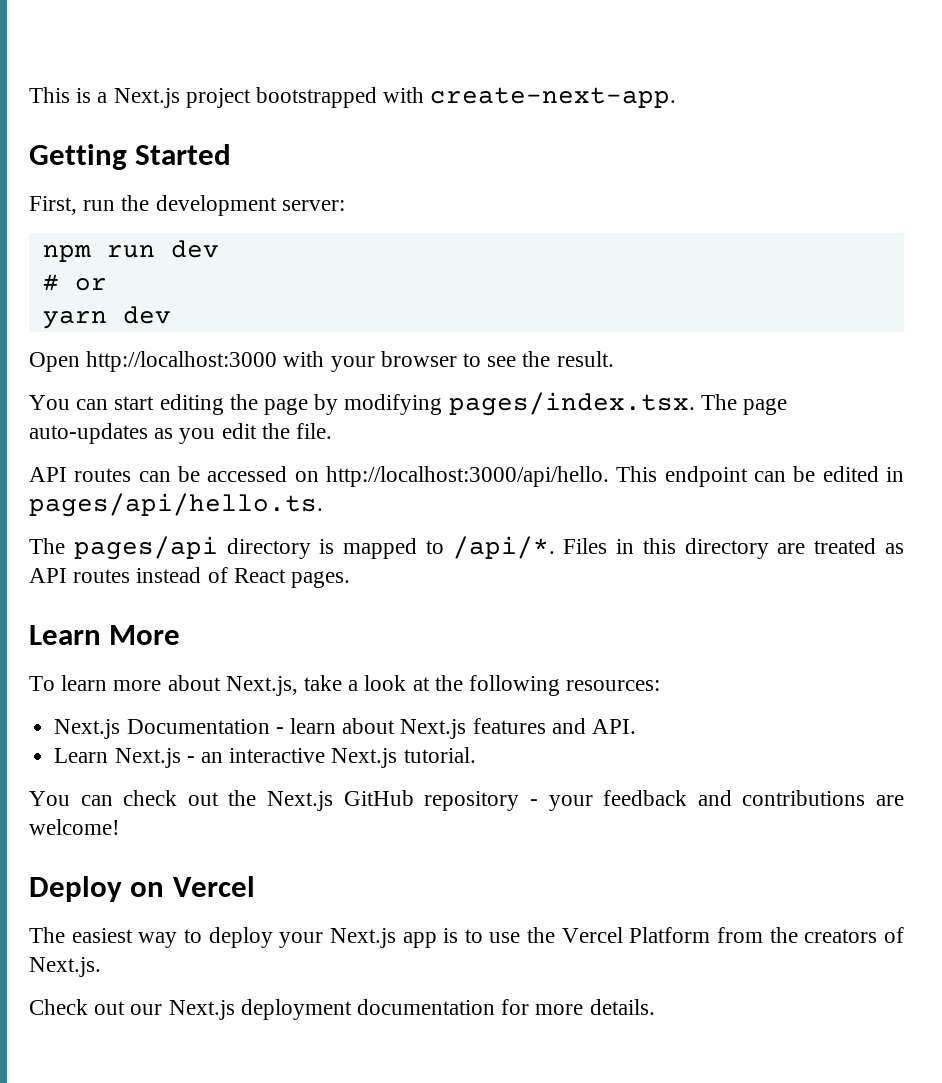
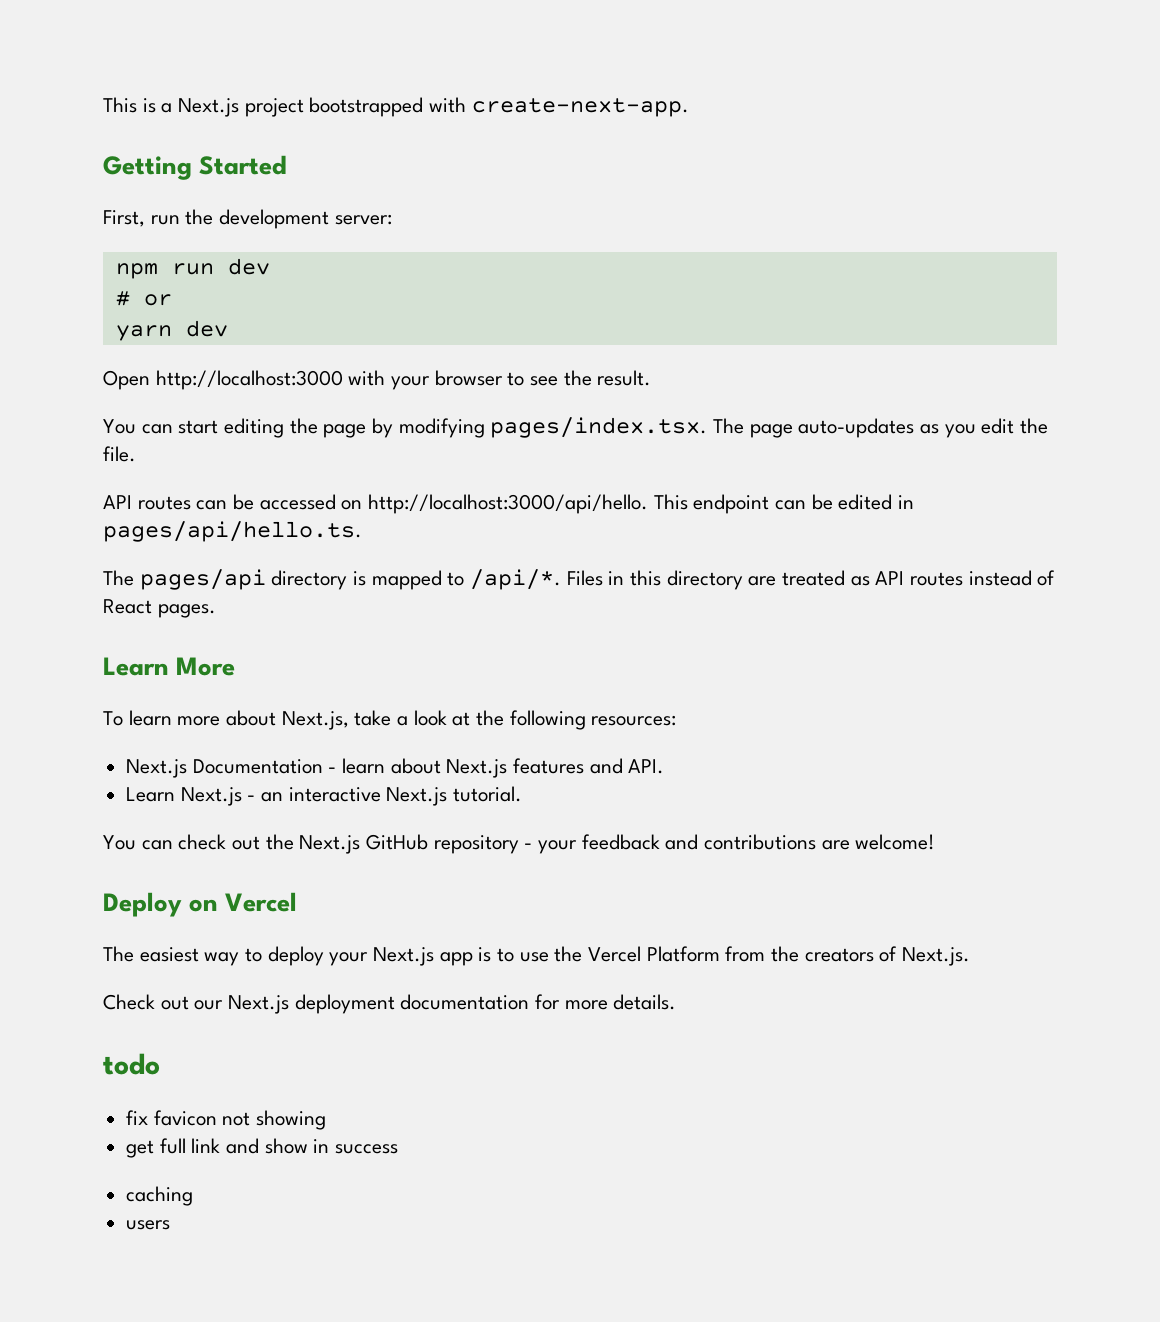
+ todo
+ fix favicon not showing
+ get full link and show in success
+ caching
+ users

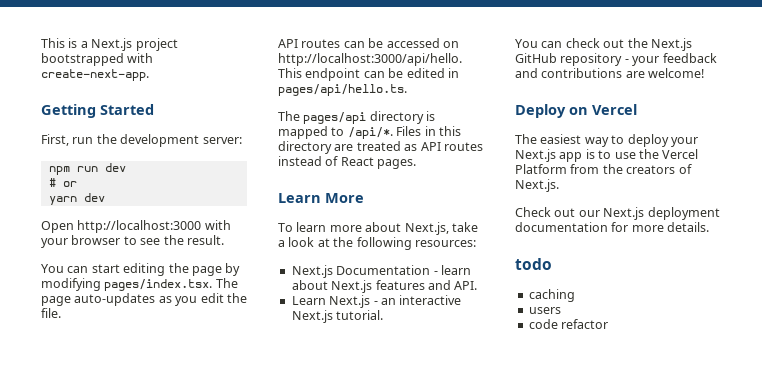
- fix favicon not showing
- get full link and show in success
+ code refactor

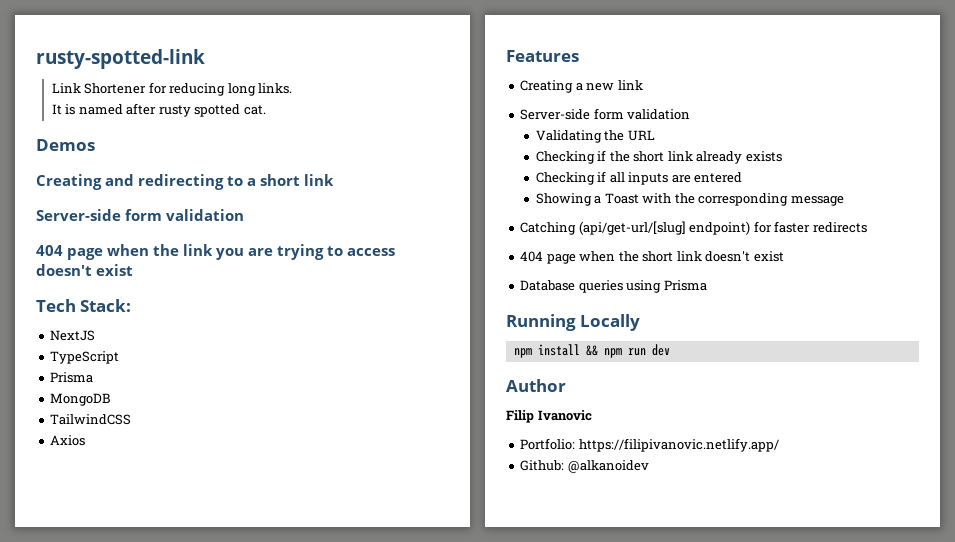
- This is a Next.js project bootstrapped with create-next-app.
- Getting Started
- First, run the development server:
- npm run dev
- # or
- yarn dev
- Open http://localhost:3000 with your browser to see the result.
- You can start editing the page by modifying pages/index.tsx. The page auto-updates as you edit the file.
- API routes can be accessed on http://localhost:3000/api/hello. This endpoint can be edited in pages/api/hello.ts.
- The pages/api directory is mapped to /api/*. Files in this directory are treated as API routes instead of React pages.
- Learn More
- To learn more about Next.js, take a look at the following resources:
- Next.js Documentation - learn about Next.js features and API.
- Learn Next.js - an interactive Next.js tutorial.
- You can check out the Next.js GitHub repository - your feedback and contributions are welcome!
- Deploy on Vercel
- The easiest way to deploy your Next.js app is to use the Vercel Platform from the creators of Next.js.
- Check out our Next.js deployment documentation for more details.
- todo
- caching
- users
- code refactor
+ rusty-spotted-link
+ Link Shortener for reducing long links.
+ It is named after rusty spotted cat.
+ Demos
+ Creating and redirecting to a short link
+ Server-side form validation
+ 404 page when the link you are trying to access doesn't exist
+ Tech Stack:
+ NextJS
+ TypeScript
+ Prisma
+ MongoDB
+ TailwindCSS
+ Axios
+ Features
+ Creating a new link
+ Server-side form validation
+ Validating the URL
+ Checking if the short link already exists
+ Checking if all inputs are entered
+ Showing a Toast with the corresponding message
+ Catching (api/get-url/[slug] endpoint) for faster redirects
+ 404 page when the short link doesn't exist
+ Database queries using Prisma
+ Running Locally
+ npm install && npm run dev
+ Author
+ Filip Ivanovic
+ Portfolio: https://filipivanovic.netlify.app/
+ Github: @alkanoidev

